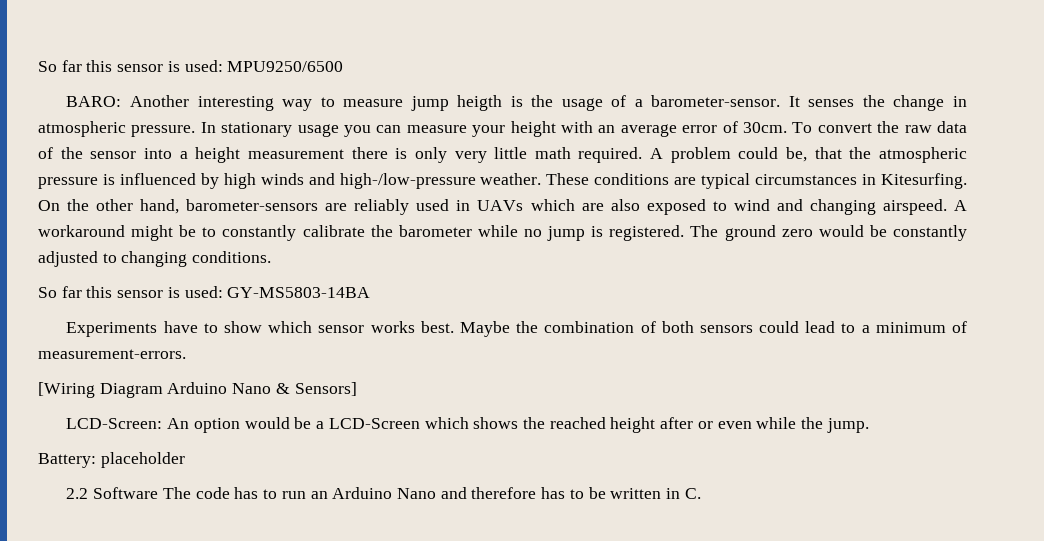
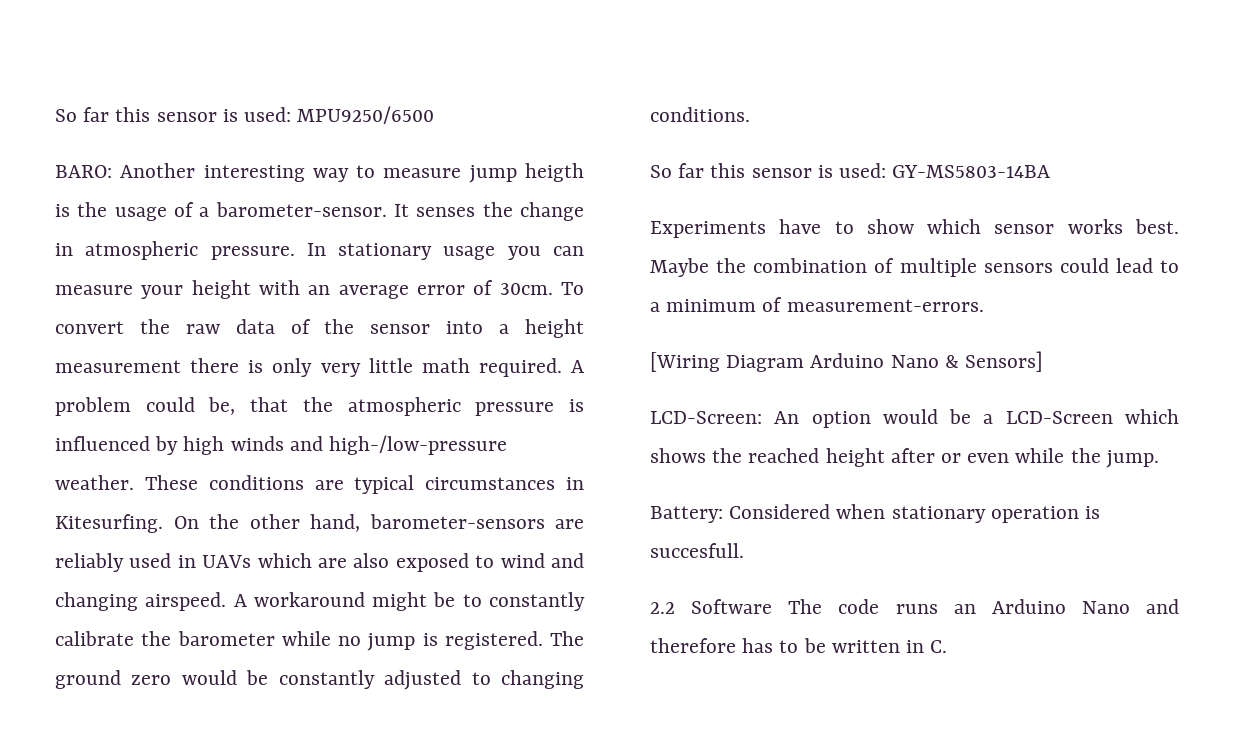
- Maybe the combination of both sensors could lead to a minimum of measurement-errors.
+ Maybe the combination of multiple sensors could lead to a minimum of measurement-errors.
- Battery: placeholder
+ Battery: Considered when stationary operation is succesfull.
- 2.2 Software The code has to run an Arduino Nano and therefore has to be written in C.
+ 2.2 Software The code runs an Arduino Nano and therefore has to be written in C.

